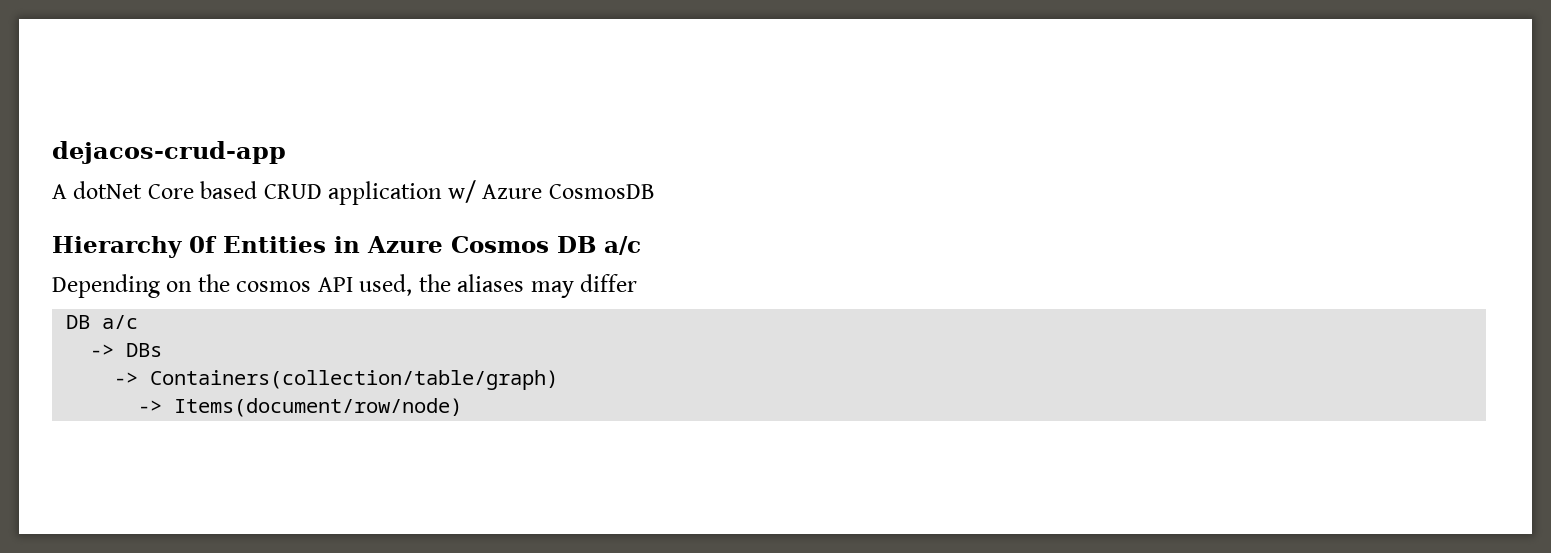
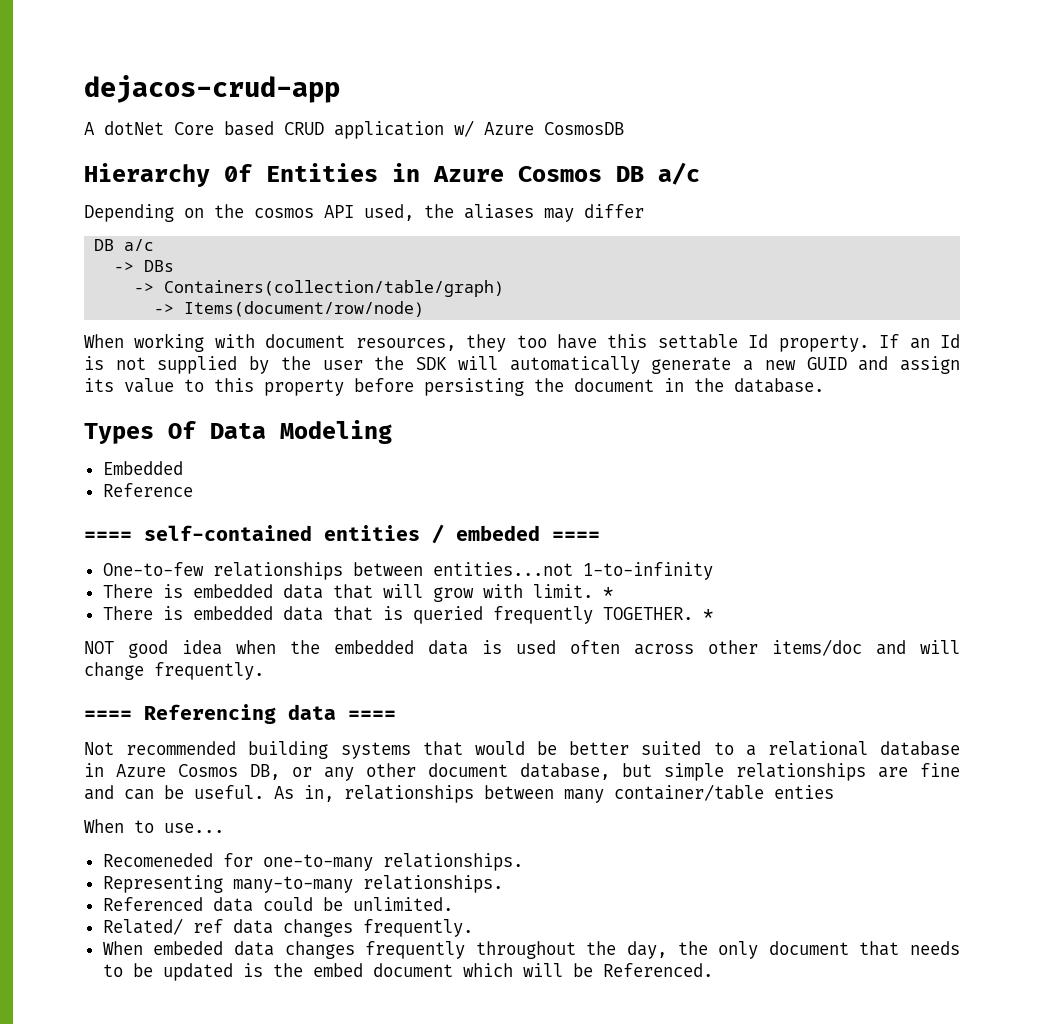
+ When working with document resources, they too have this settable Id property. If an Id is not supplied by the user the SDK will automatically generate a new GUID and assign its value to this property before persisting the document in the database.
+ Types Of Data Modeling
+ Embedded
+ Reference
+ ==== self-contained entities / embeded ====
+ One-to-few relationships between entities...not 1-to-infinity
+ There is embedded data that will grow with limit. *
+ There is embedded data that is queried frequently TOGETHER. *
+ NOT good idea when the embedded data is used often across other items/doc and will change frequently.
+ ==== Referencing data ====
+ Not recommended building systems that would be better suited to a relational database in Azure Cosmos DB, or any other document database, but simple relationships are fine and can be useful. As in, relationships between many container/table enties
+ When to use...
+ Recomeneded for one-to-many relationships.
+ Representing many-to-many relationships.
+ Referenced data could be unlimited.
+ Related/ ref data changes frequently.
+ When embeded data changes frequently throughout the day, the only document that needs to be updated is the embed document which will be Referenced.

